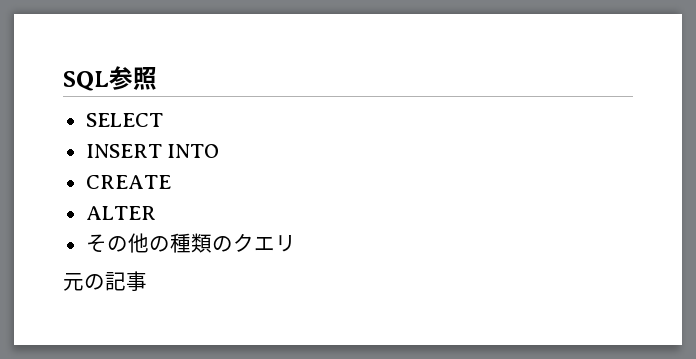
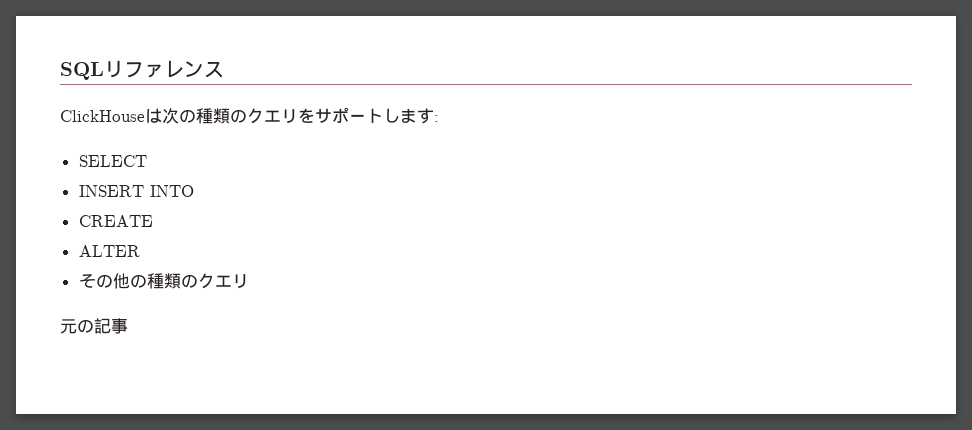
- SQL参照
+ SQLリファレンス
+ ClickHouseは次の種類のクエリをサポートします:

